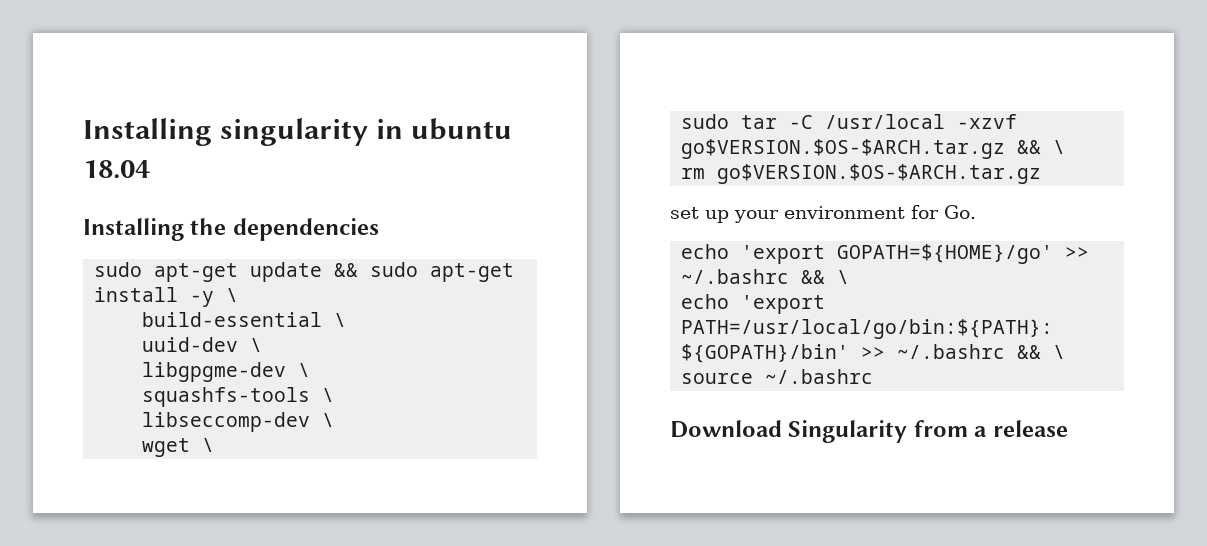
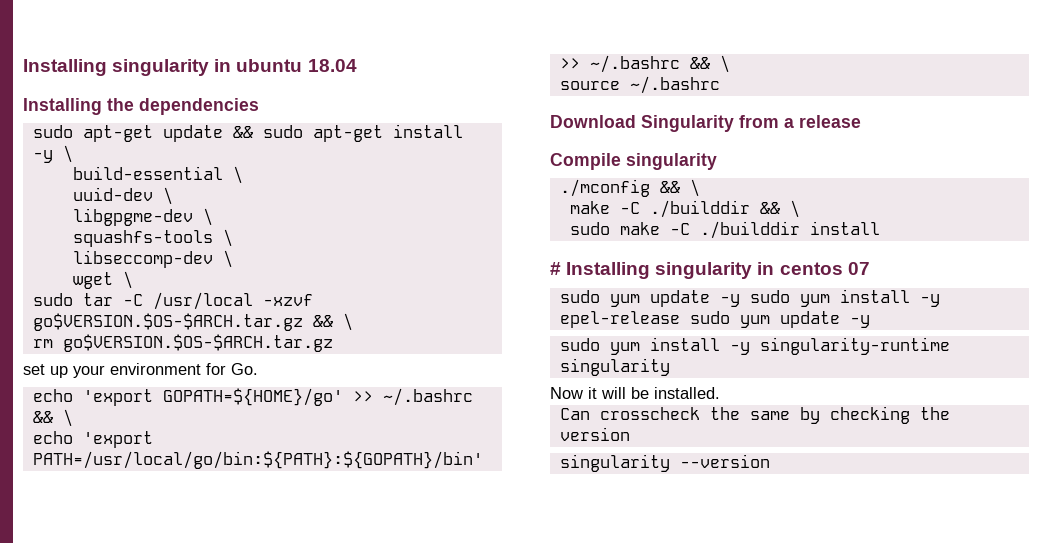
+ Compile singularity
+ ./mconfig && \
+ make -C ./builddir && \
+ sudo make -C ./builddir install
+ # Installing singularity in centos 07
+ sudo yum update -y sudo yum install -y epel-release sudo yum update -y
+ sudo yum install -y singularity-runtime singularity
+ Now it will be installed.
+ Can crosscheck the same by checking the version
+ singularity --version

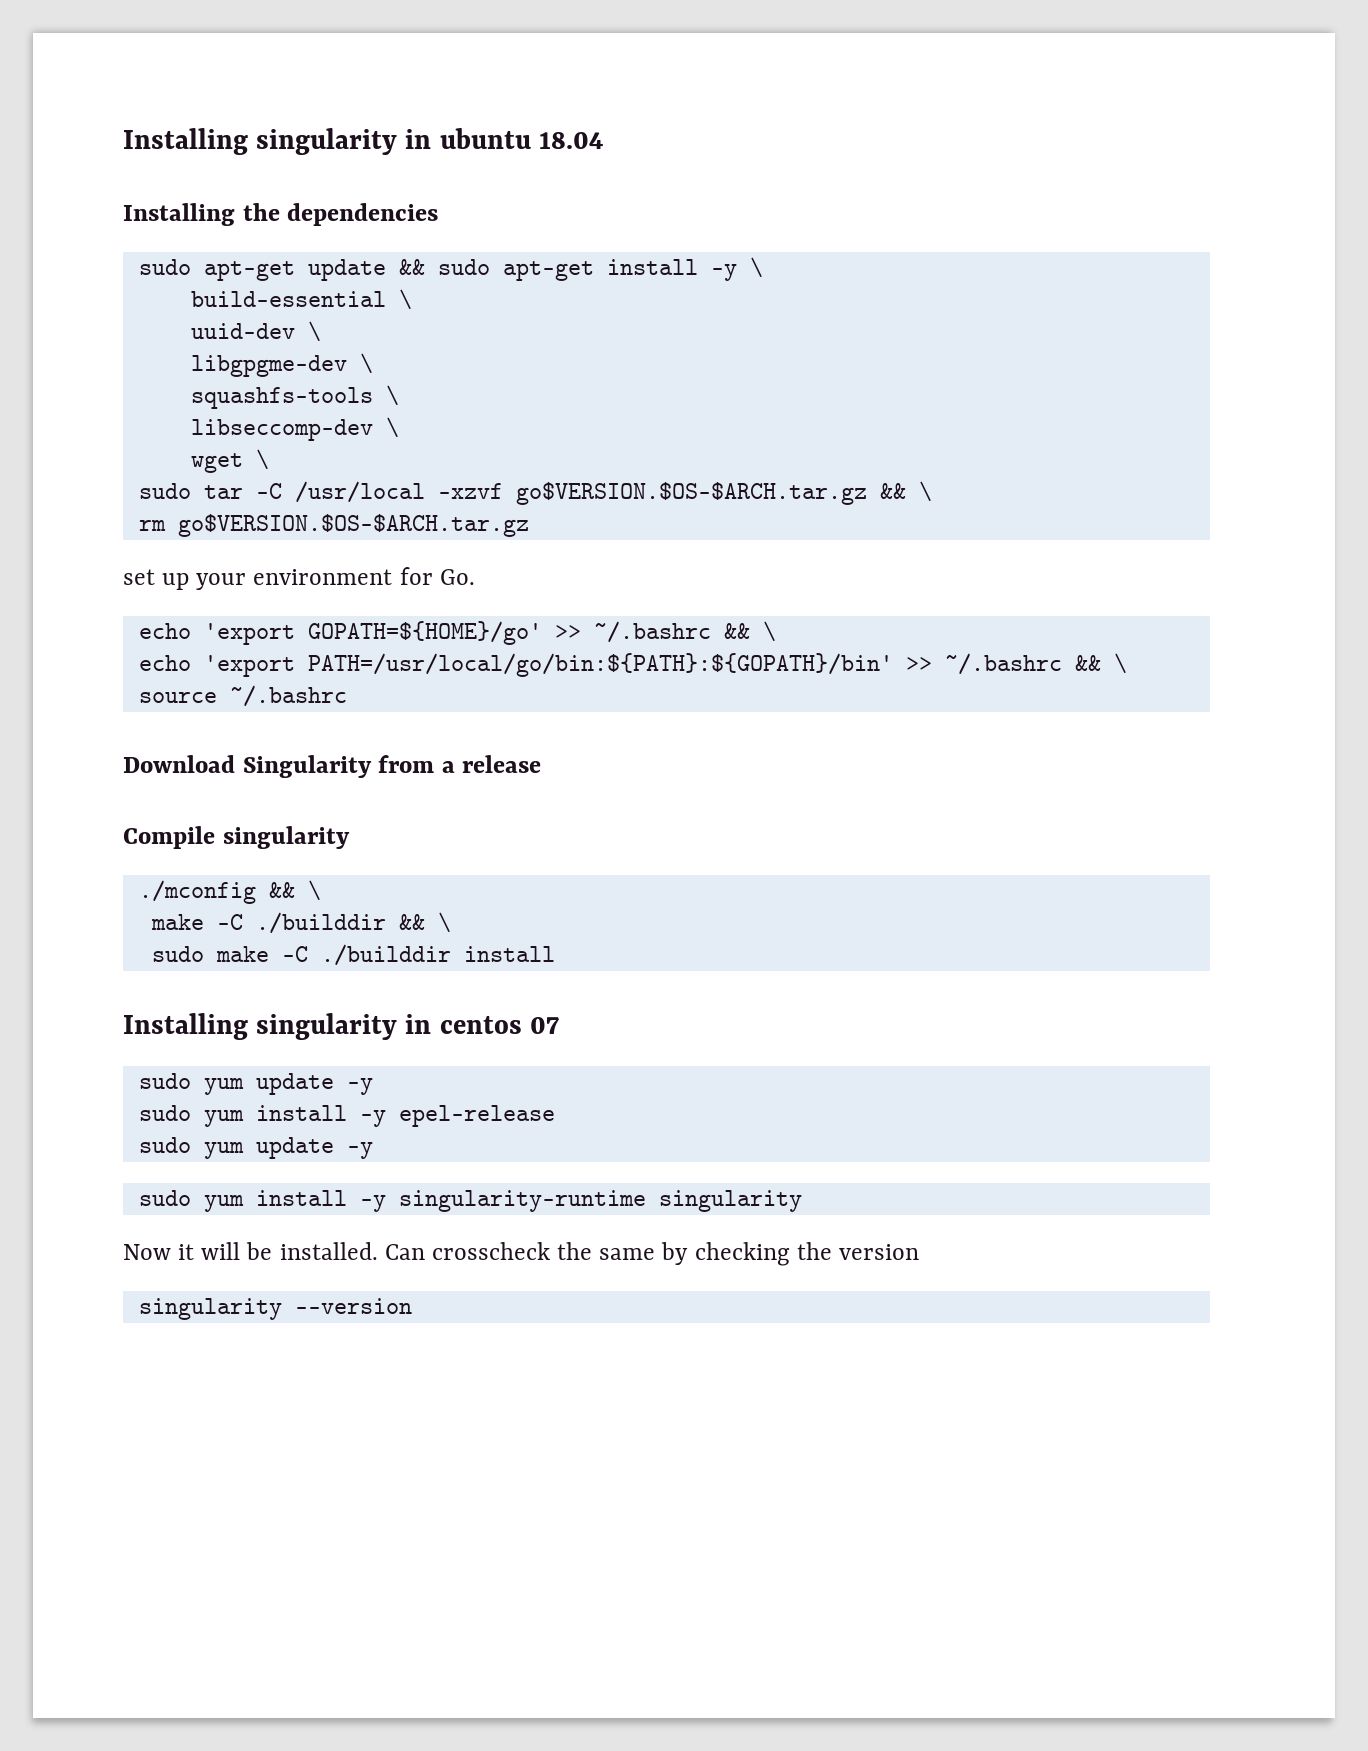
- # Installing singularity in centos 07
- sudo yum update -y sudo yum install -y epel-release sudo yum update -y
+ Installing singularity in centos 07
+ sudo yum update -y
+ sudo yum install -y epel-release
+ sudo yum update -y
- Now it will be installed.
- Can crosscheck the same by checking the version
+ Now it will be installed. Can crosscheck the same by checking the version

